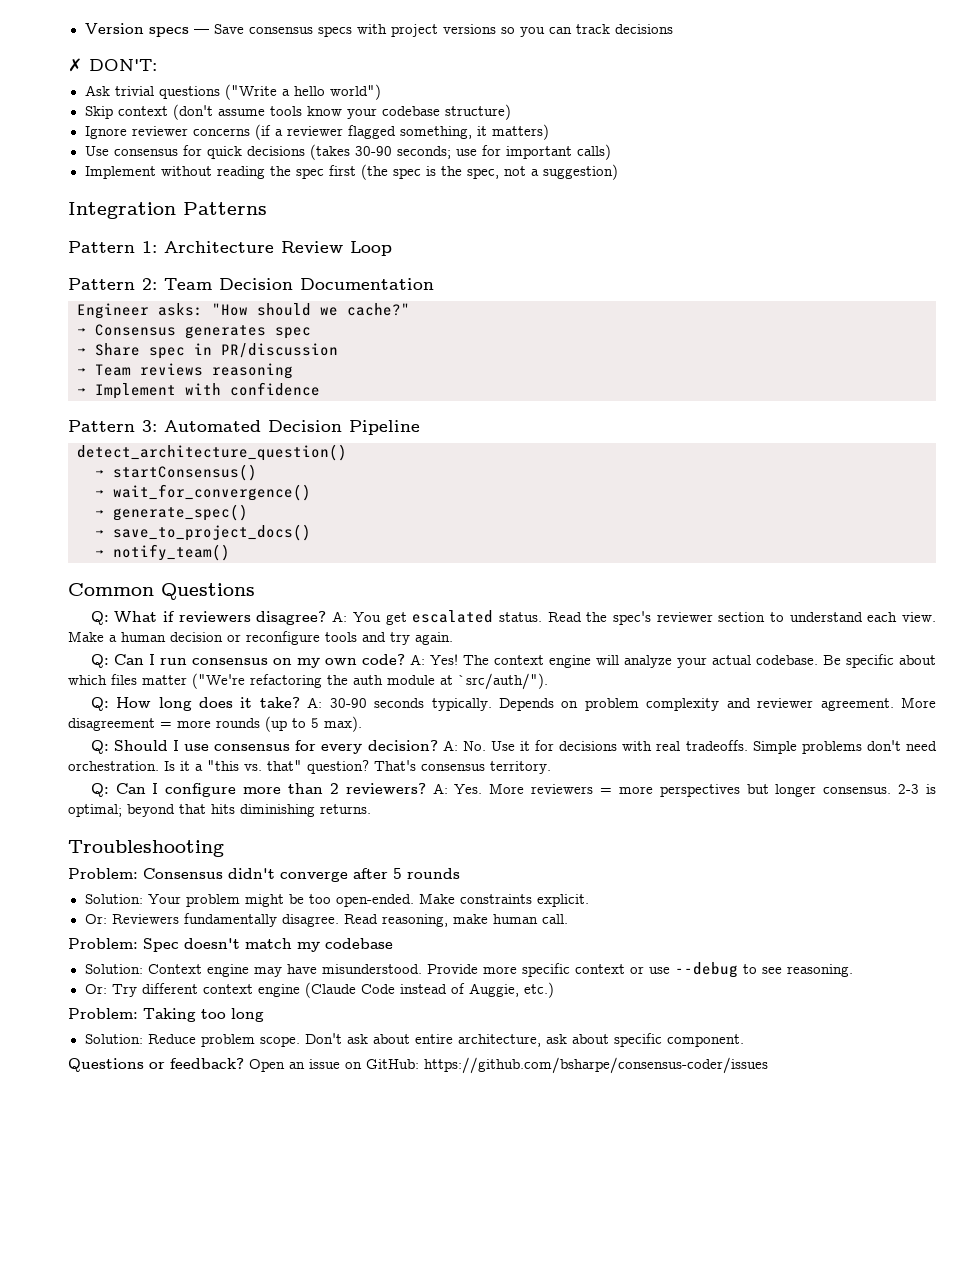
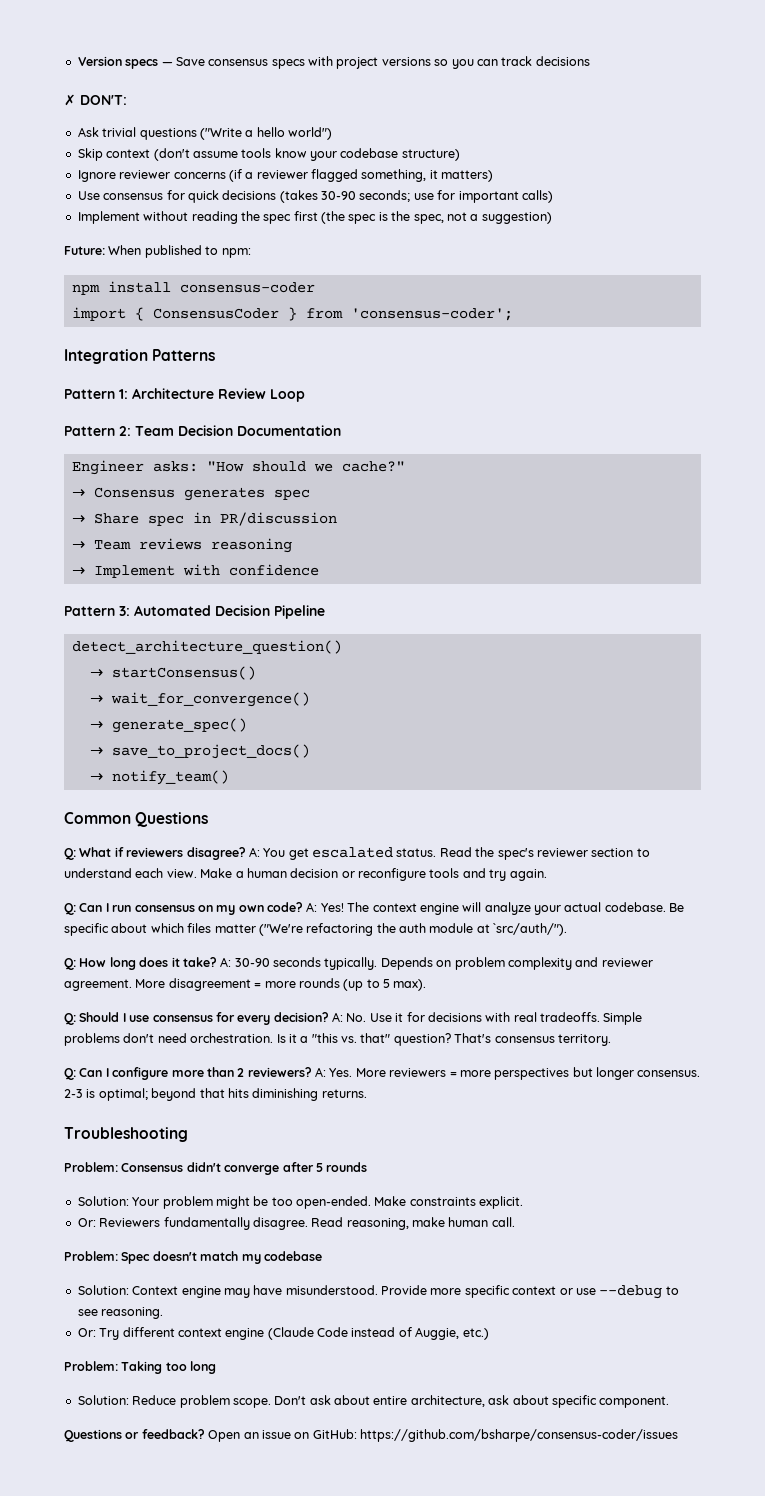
+ Future: When published to npm:
+ npm install consensus-coder
+ import { ConsensusCoder } from 'consensus-coder';

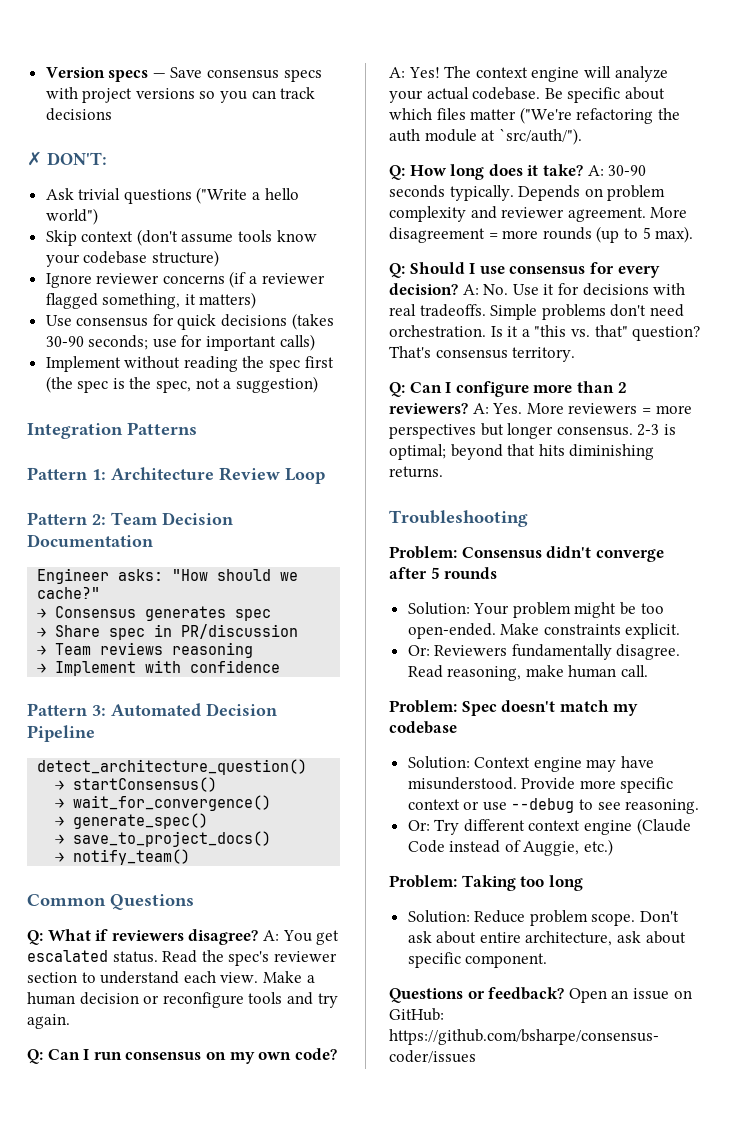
- Future: When published to npm:
- npm install consensus-coder
- import { ConsensusCoder } from 'consensus-coder';

